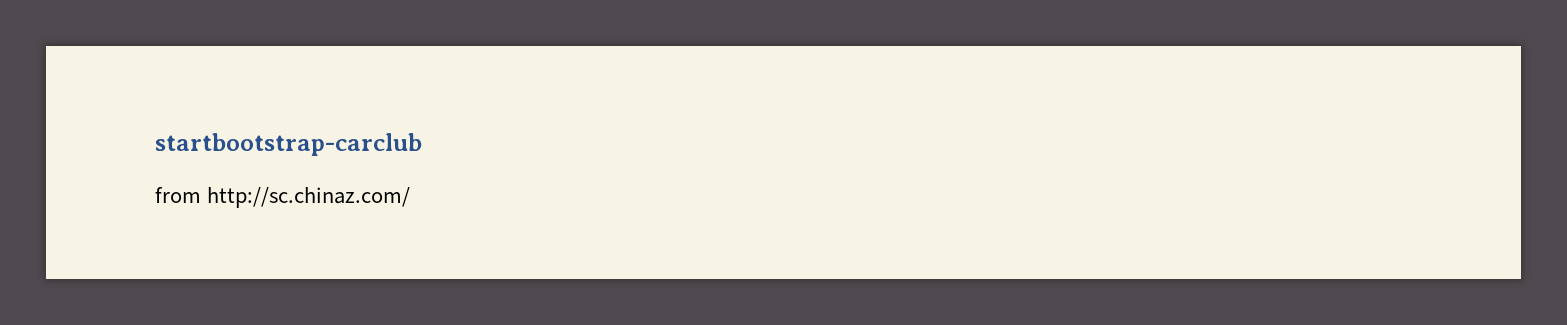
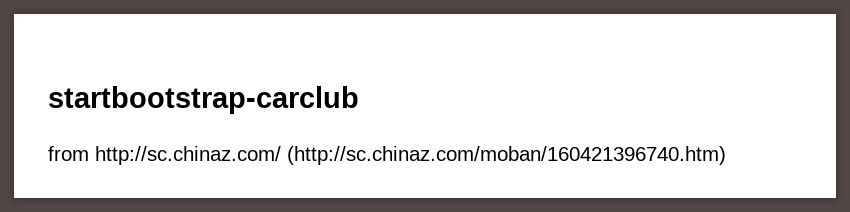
- from http://sc.chinaz.com/
+ from http://sc.chinaz.com/ (http://sc.chinaz.com/moban/160421396740.htm)

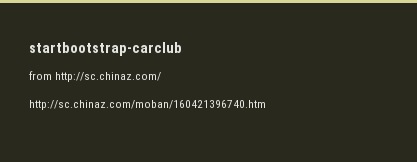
- from http://sc.chinaz.com/ (http://sc.chinaz.com/moban/160421396740.htm)
+ from http://sc.chinaz.com/
+ http://sc.chinaz.com/moban/160421396740.htm

